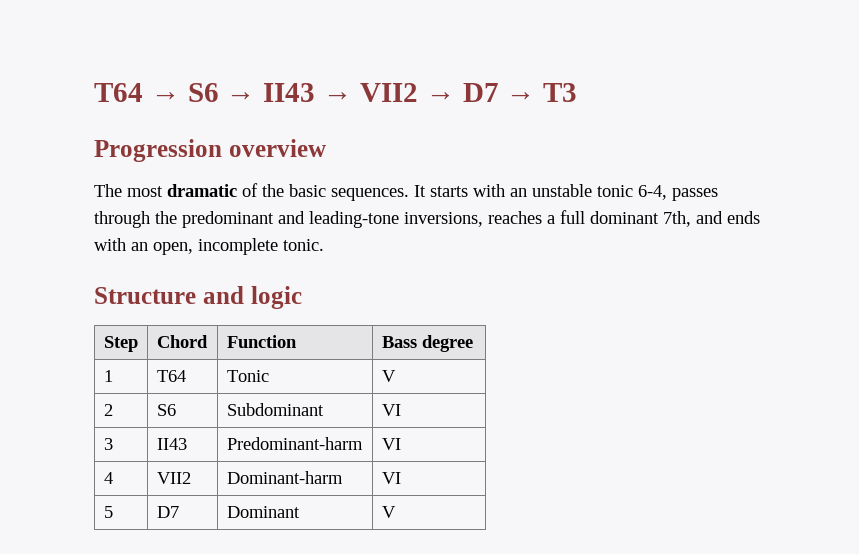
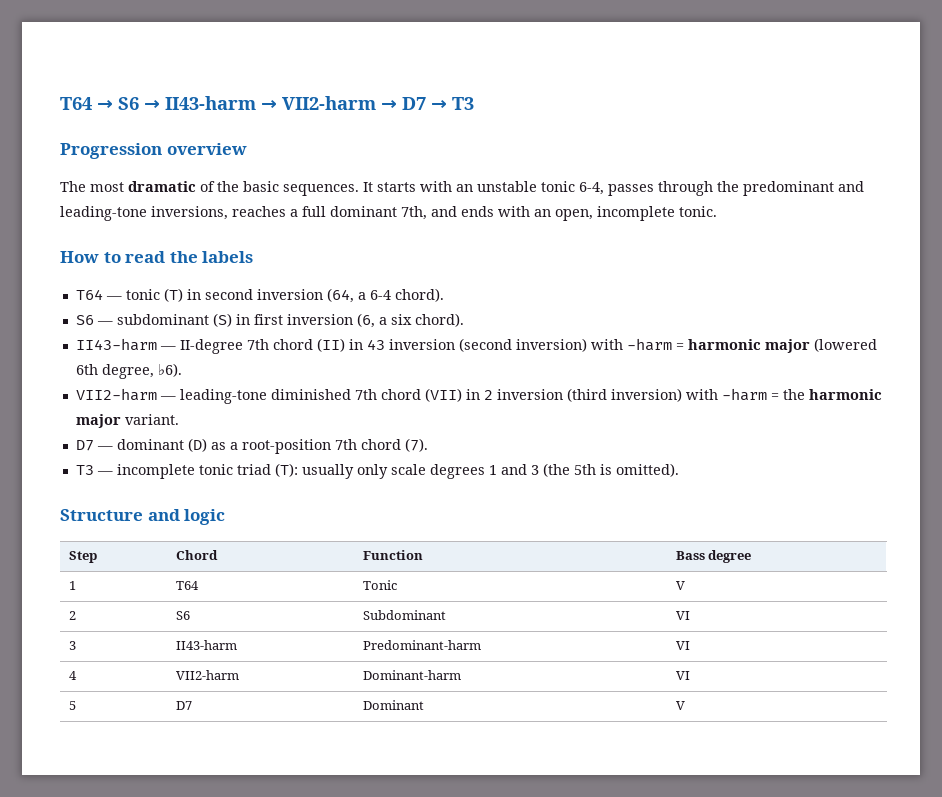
- T64 → S6 → II43 → VII2 → D7 → T3
+ T64 → S6 → II43-harm → VII2-harm → D7 → T3
+ How to read the labels
+ T64 — tonic (T) in second inversion (64, a 6-4 chord).
+ S6 — subdominant (S) in first inversion (6, a six chord).
+ II43-harm — II-degree 7th chord (II) in 43 inversion (second inversion) with -harm = harmonic major (lowered 6th degree, ♭6).
+ VII2-harm — leading-tone diminished 7th chord (VII) in 2 inversion (third inversion) with -harm = the harmonic major variant.
+ D7 — dominant (D) as a root-position 7th chord (7).
+ T3 — incomplete tonic triad (T): usually only scale degrees 1 and 3 (the 5th is omitted).
- 3 | II43 | Predominant-harm | VI
+ 3 | II43-harm | Predominant-harm | VI
- 4 | VII2 | Dominant-harm | VI
+ 4 | VII2-harm | Dominant-harm | VI

